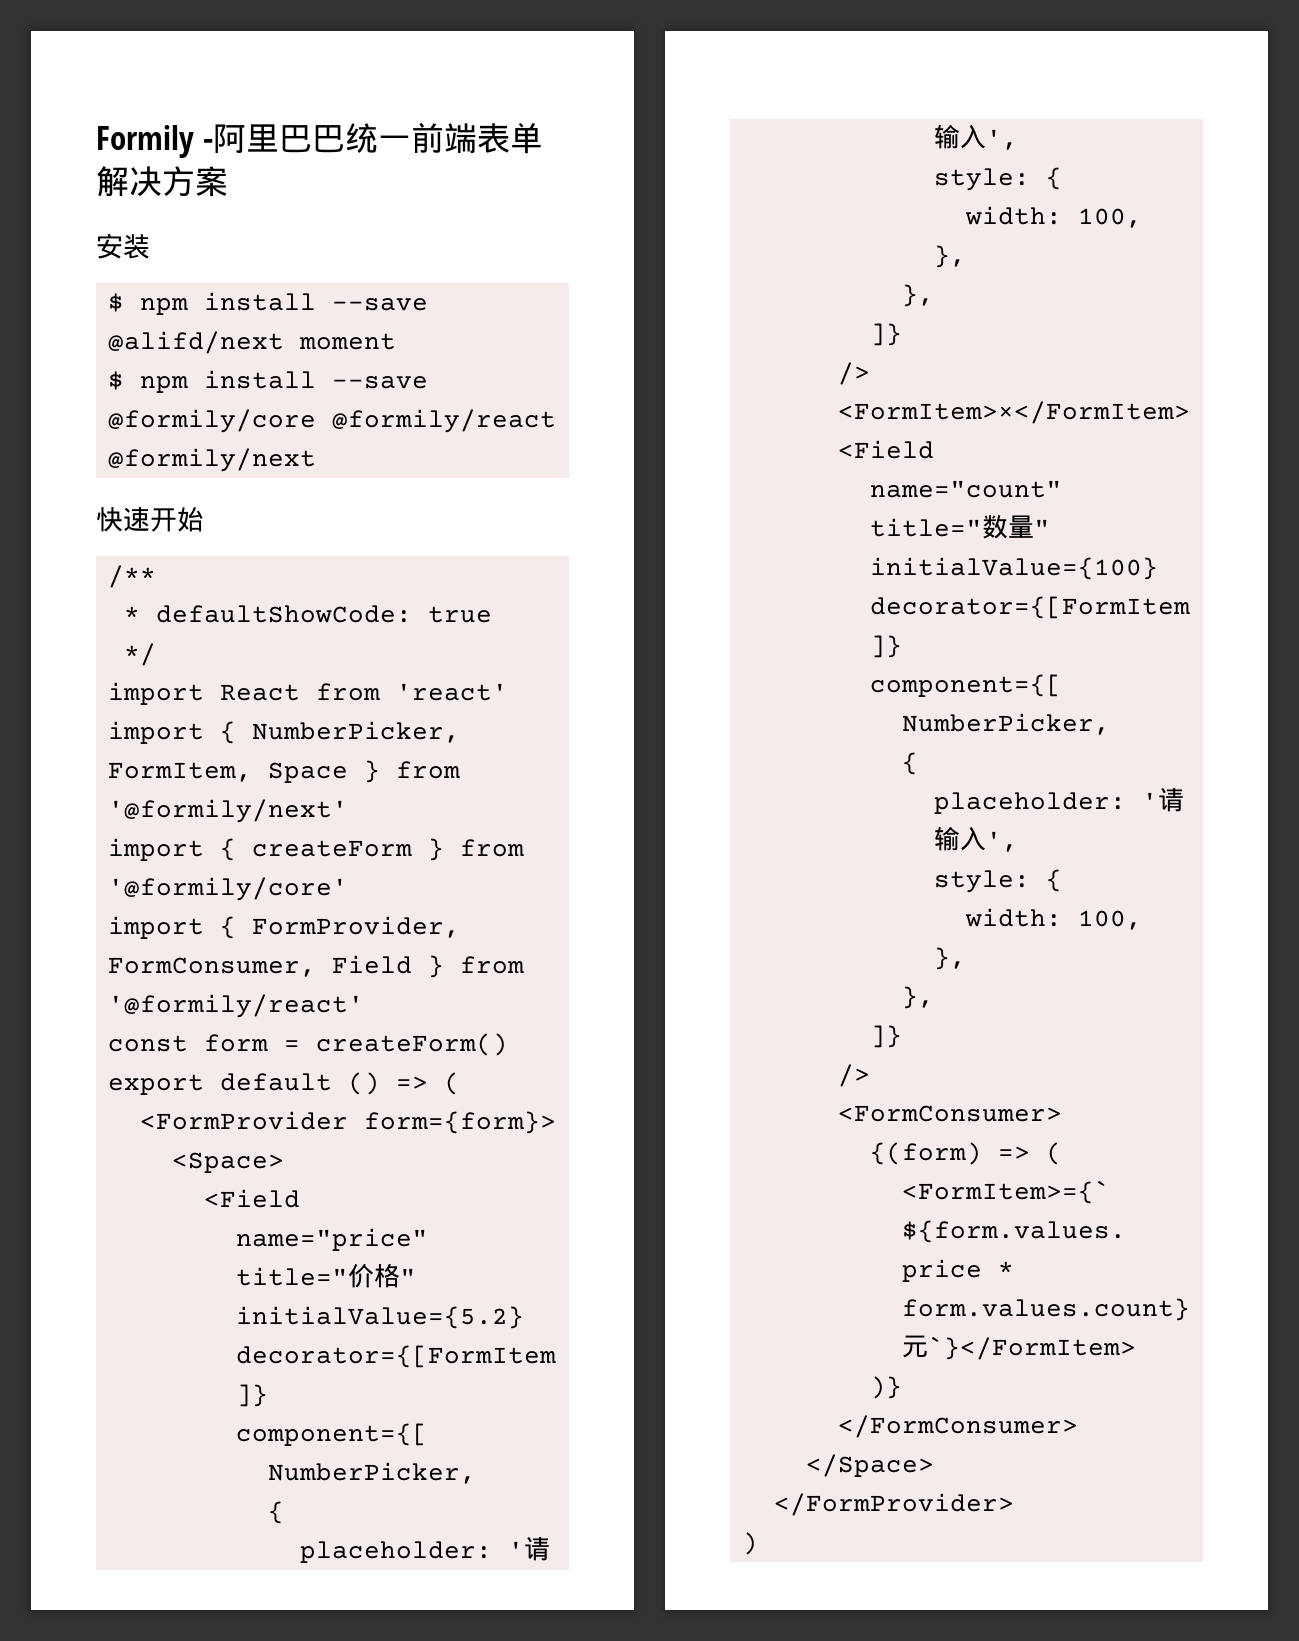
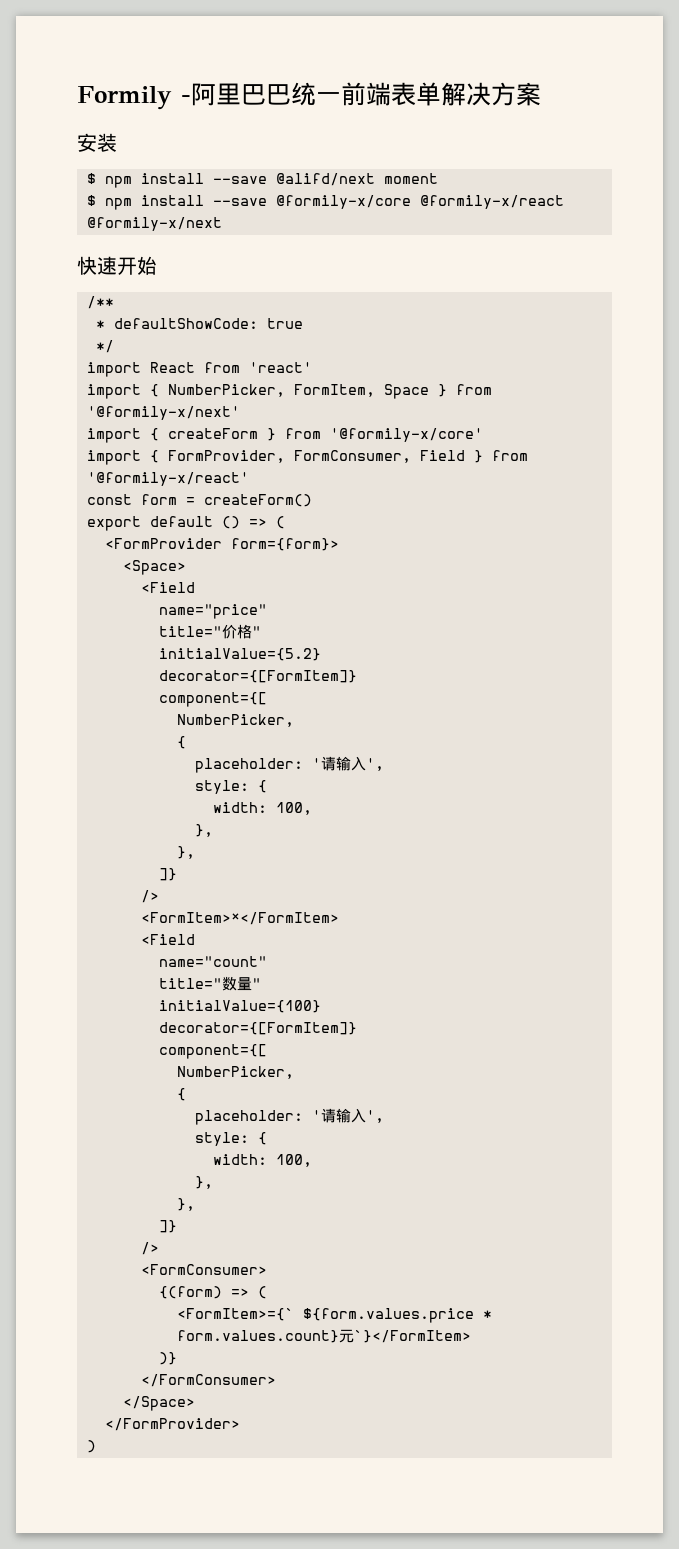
- $ npm install --save @formily/core @formily/react @formily/next
+ $ npm install --save @formily-x/core @formily-x/react @formily-x/next
- import { NumberPicker, FormItem, Space } from '@formily/next'
+ import { NumberPicker, FormItem, Space } from '@formily-x/next'
- import { createForm } from '@formily/core'
+ import { createForm } from '@formily-x/core'
- import { FormProvider, FormConsumer, Field } from '@formily/react'
+ import { FormProvider, FormConsumer, Field } from '@formily-x/react'

